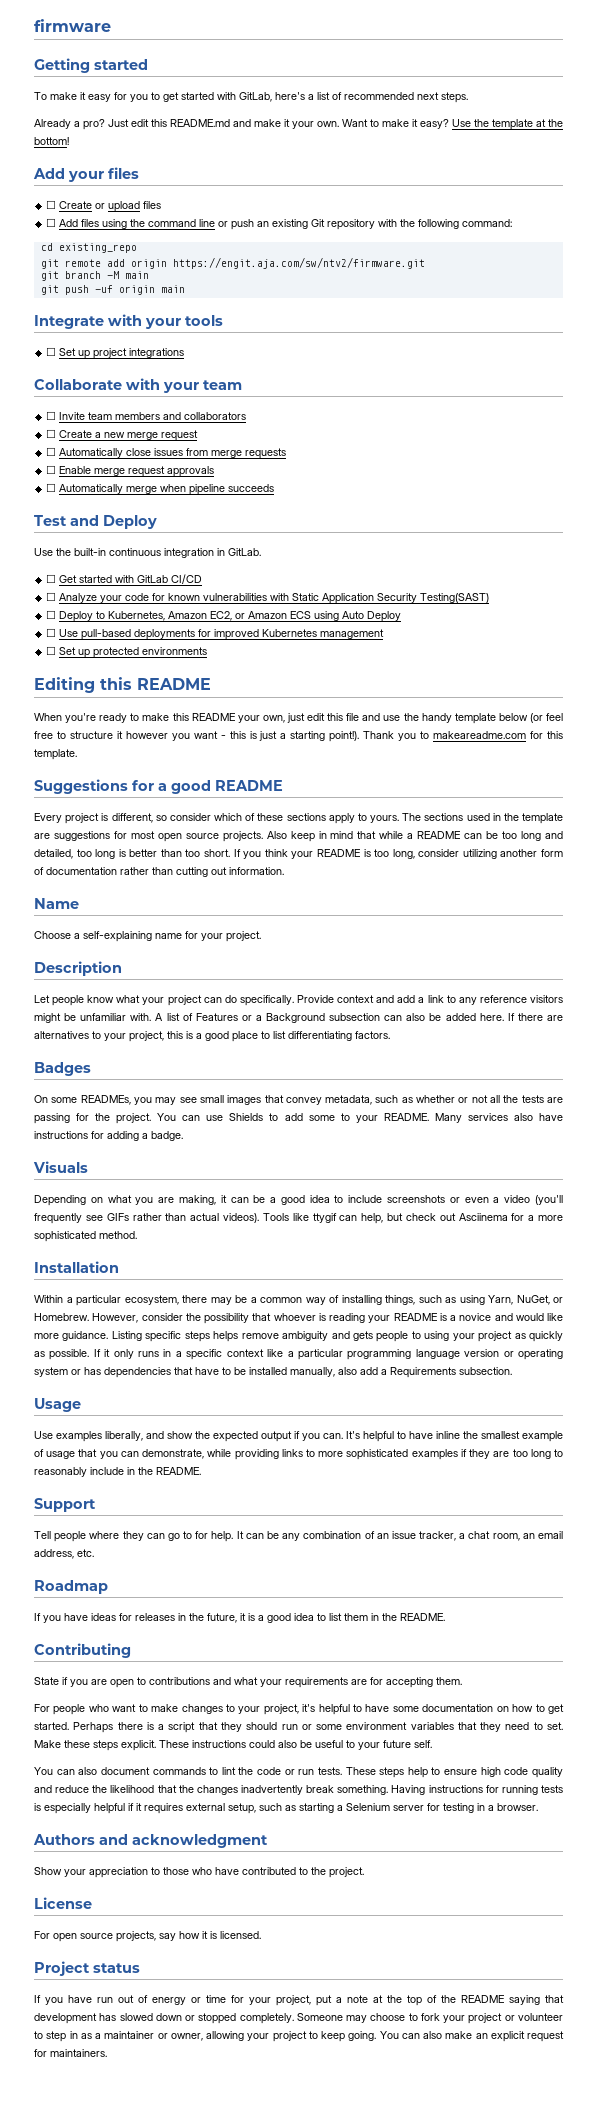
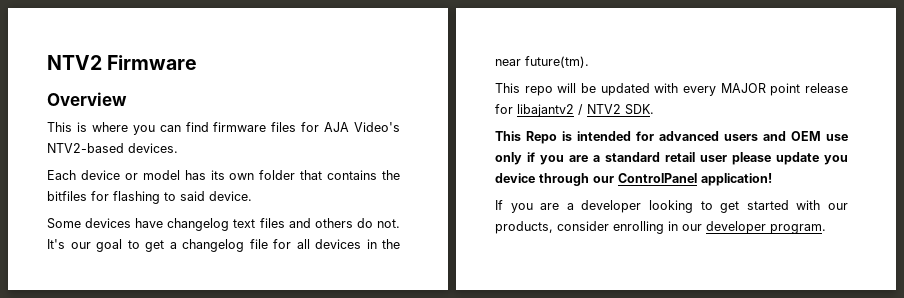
- firmware
- Getting started
- To make it easy for you to get started with GitLab, here's a list of recommended next steps.
- Already a pro? Just edit this README.md and make it your own. Want to make it easy? Use the template at the bottom!
- Add your files
- ☐ Create or upload files
- ☐ Add files using the command line or push an existing Git repository with the following command:
- cd existing_repo
- git remote add origin https://engit.aja.com/sw/ntv2/firmware.git
- git branch -M main
- git push -uf origin main
- Integrate with your tools
- ☐ Set up project integrations
- Collaborate with your team
- ☐ Invite team members and collaborators
- ☐ Create a new merge request
- ☐ Automatically close issues from merge requests
- ☐ Enable merge request approvals
- ☐ Automatically merge when pipeline succeeds
- Test and Deploy
- Use the built-in continuous integration in GitLab.
- ☐ Get started with GitLab CI/CD
- ☐ Analyze your code for known vulnerabilities with Static Application Security Testing(SAST)
- ☐ Deploy to Kubernetes, Amazon EC2, or Amazon ECS using Auto Deploy
- ☐ Use pull-based deployments for improved Kubernetes management
- ☐ Set up protected environments
- Editing this README
- When you're ready to make this README your own, just edit this file and use the handy template below (or feel free to structure it however you want - this is just a starting point!). Thank you to makeareadme.com for this template.
- Suggestions for a good README
- Every project is different, so consider which of these sections apply to yours. The sections used in the template are suggestions for most open source projects. Also keep in mind that while a README can be too long and detailed, too long is better than too short. If you think your README is too long, consider utilizing another form of documentation rather than cutting out information.
- Name
- Choose a self-explaining name for your project.
- Description
- Let people know what your project can do specifically. Provide context and add a link to any reference visitors might be unfamiliar with. A list of Features or a Background subsection can also be added here. If there are alternatives to your project, this is a good place to list differentiating factors.
- Badges
- On some READMEs, you may see small images that convey metadata, such as whether or not all the tests are passing for the project. You can use Shields to add some to your README. Many services also have instructions for adding a badge.
- Visuals
- Depending on what you are making, it can be a good idea to include screenshots or even a video (you'll frequently see GIFs rather than actual videos). Tools like ttygif can help, but check out Asciinema for a more sophisticated method.
- Installation
- Within a particular ecosystem, there may be a common way of installing things, such as using Yarn, NuGet, or Homebrew. However, consider the possibility that whoever is reading your README is a novice and would like more guidance. Listing specific steps helps remove ambiguity and gets people to using your project as quickly as possible. If it only runs in a specific context like a particular programming language version or operating system or has dependencies that have to be installed manually, also add a Requirements subsection.
- Usage
- Use examples liberally, and show the expected output if you can. It's helpful to have inline the smallest example of usage that you can demonstrate, while providing links to more sophisticated examples if they are too long to reasonably include in the README.
- Support
- Tell people where they can go to for help. It can be any combination of an issue tracker, a chat room, an email address, etc.
- Roadmap
- If you have ideas for releases in the future, it is a good idea to list them in the README.
- Contributing
- State if you are open to contributions and what your requirements are for accepting them.
- For people who want to make changes to your project, it's helpful to have some documentation on how to get started. Perhaps there is a script that they should run or some environment variables that they need to set. Make these steps explicit. These instructions could also be useful to your future self.
- You can also document commands to lint the code or run tests. These steps help to ensure high code quality and reduce the likelihood that the changes inadvertently break something. Having instructions for running tests is especially helpful if it requires external setup, such as starting a Selenium server for testing in a browser.
- Authors and acknowledgment
- Show your appreciation to those who have contributed to the project.
- License
- For open source projects, say how it is licensed.
- Project status
- If you have run out of energy or time for your project, put a note at the top of the README saying that development has slowed down or stopped completely. Someone may choose to fork your project or volunteer to step in as a maintainer or owner, allowing your project to keep going. You can also make an explicit request for maintainers.
+ NTV2 Firmware
+ Overview
+ This is where you can find firmware files for AJA Video's NTV2-based devices.
+ Each device or model has its own folder that contains the bitfiles for flashing to said device.
+ Some devices have changelog text files and others do not. It's our goal to get a changelog file for all devices in the near future(tm).
+ This repo will be updated with every MAJOR point release for libajantv2 / NTV2 SDK.
+ This Repo is intended for advanced users and OEM use only if you are a standard retail user please update you device through our ControlPanel application!
+ If you are a developer looking to get started with our products, consider enrolling in our developer program.

